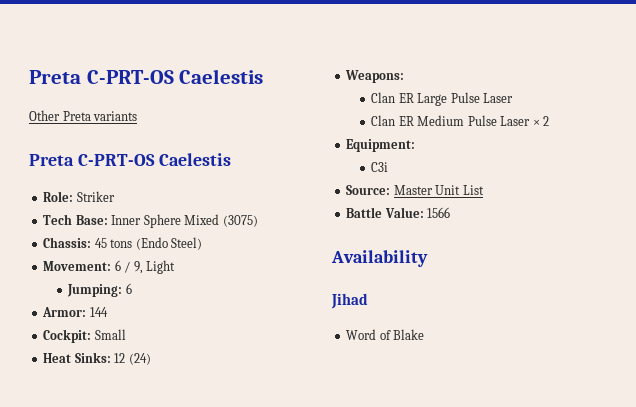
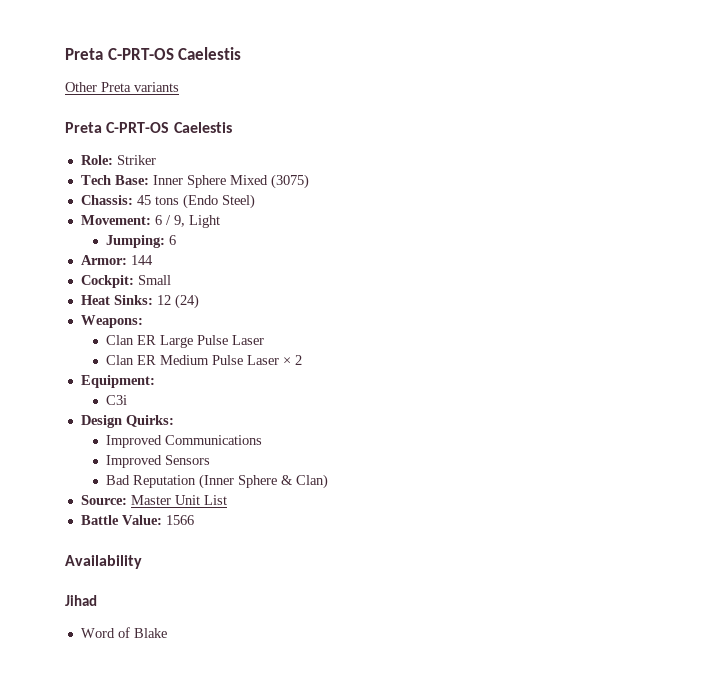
+ Design Quirks:
+ Improved Communications
+ Improved Sensors
+ Bad Reputation (Inner Sphere & Clan)

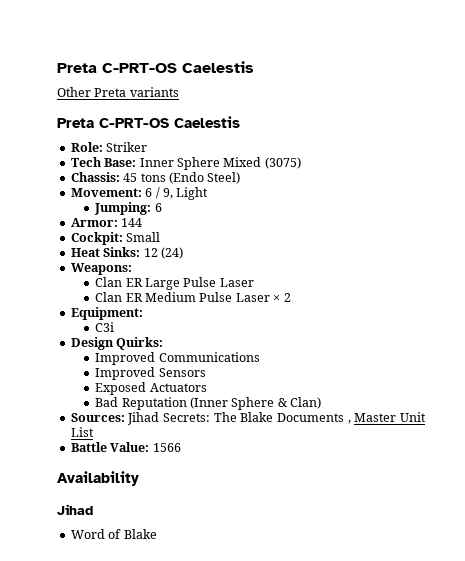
+ Exposed Actuators
- Source: Master Unit List
+ Sources: Jihad Secrets: The Blake Documents , Master Unit List

